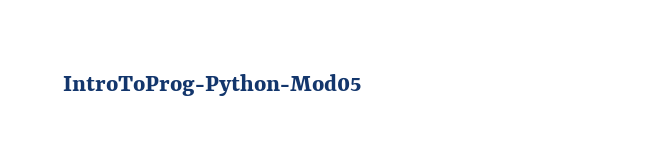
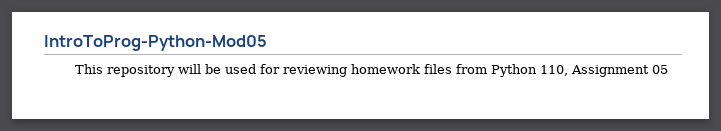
+ This repository will be used for reviewing homework files from Python 110, Assignment 05

